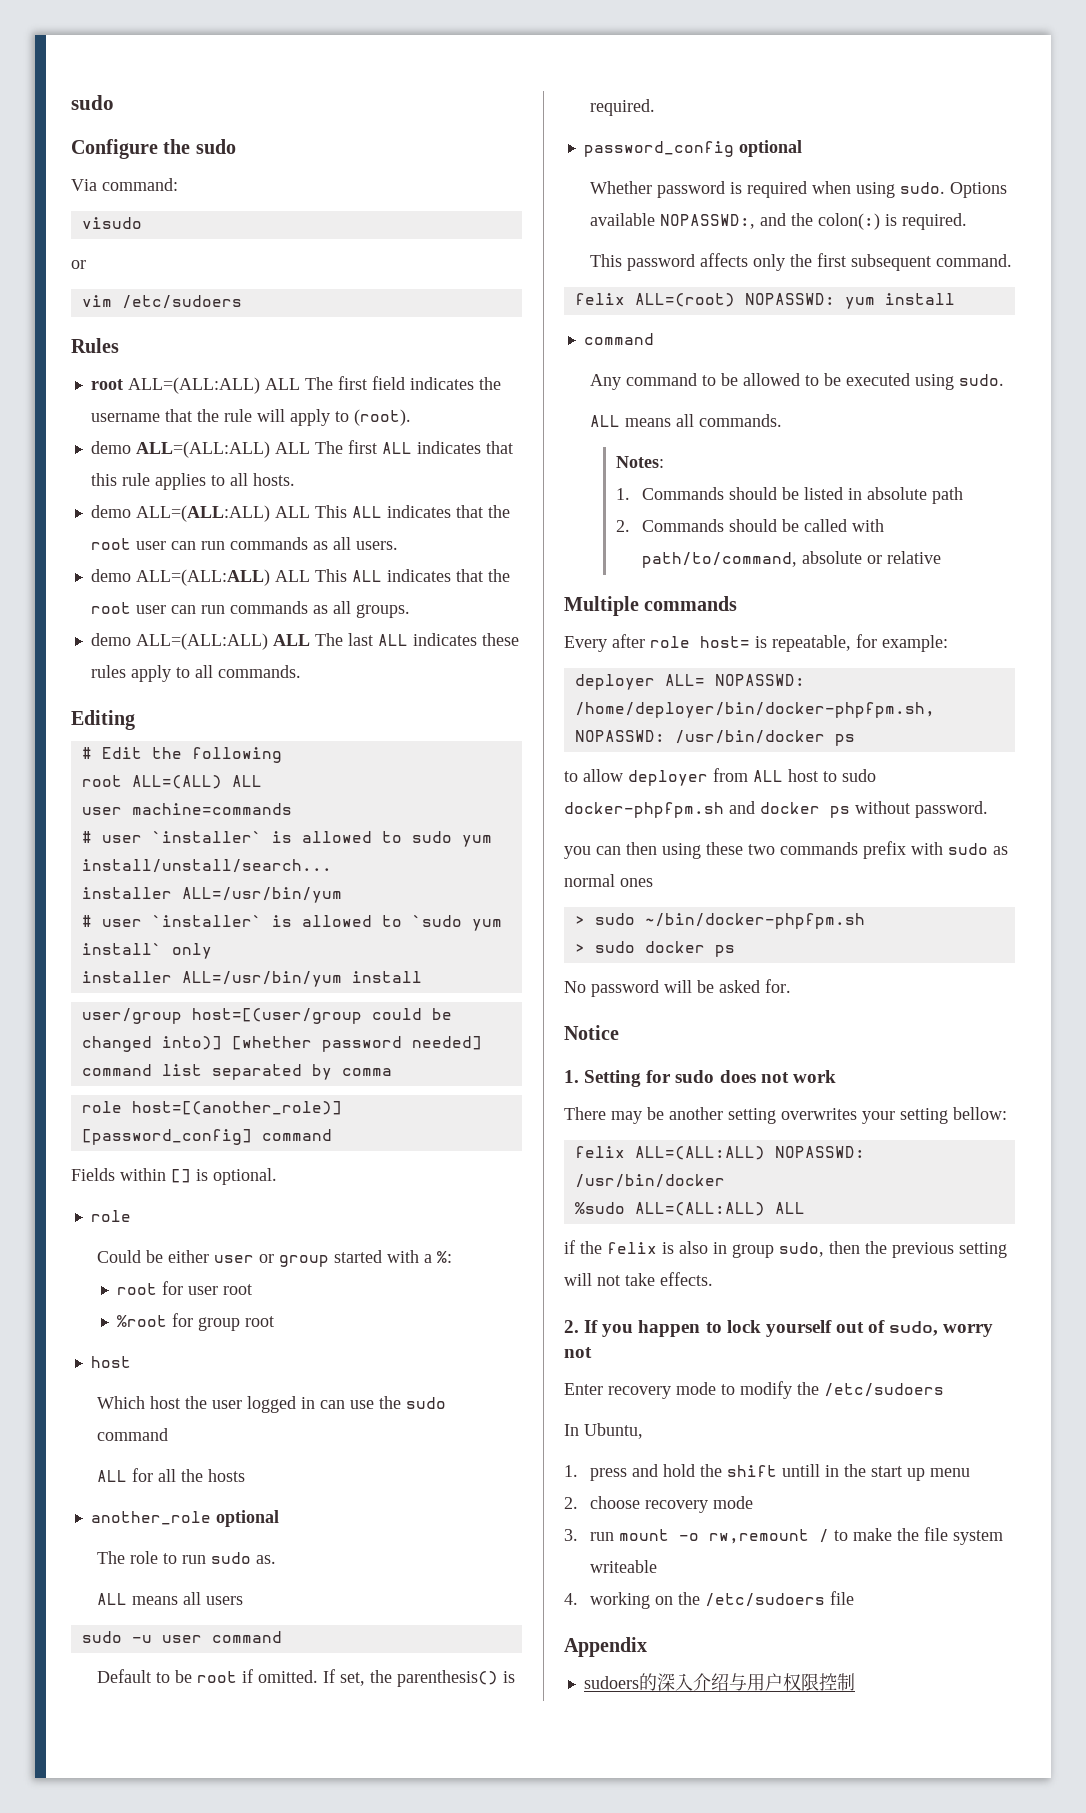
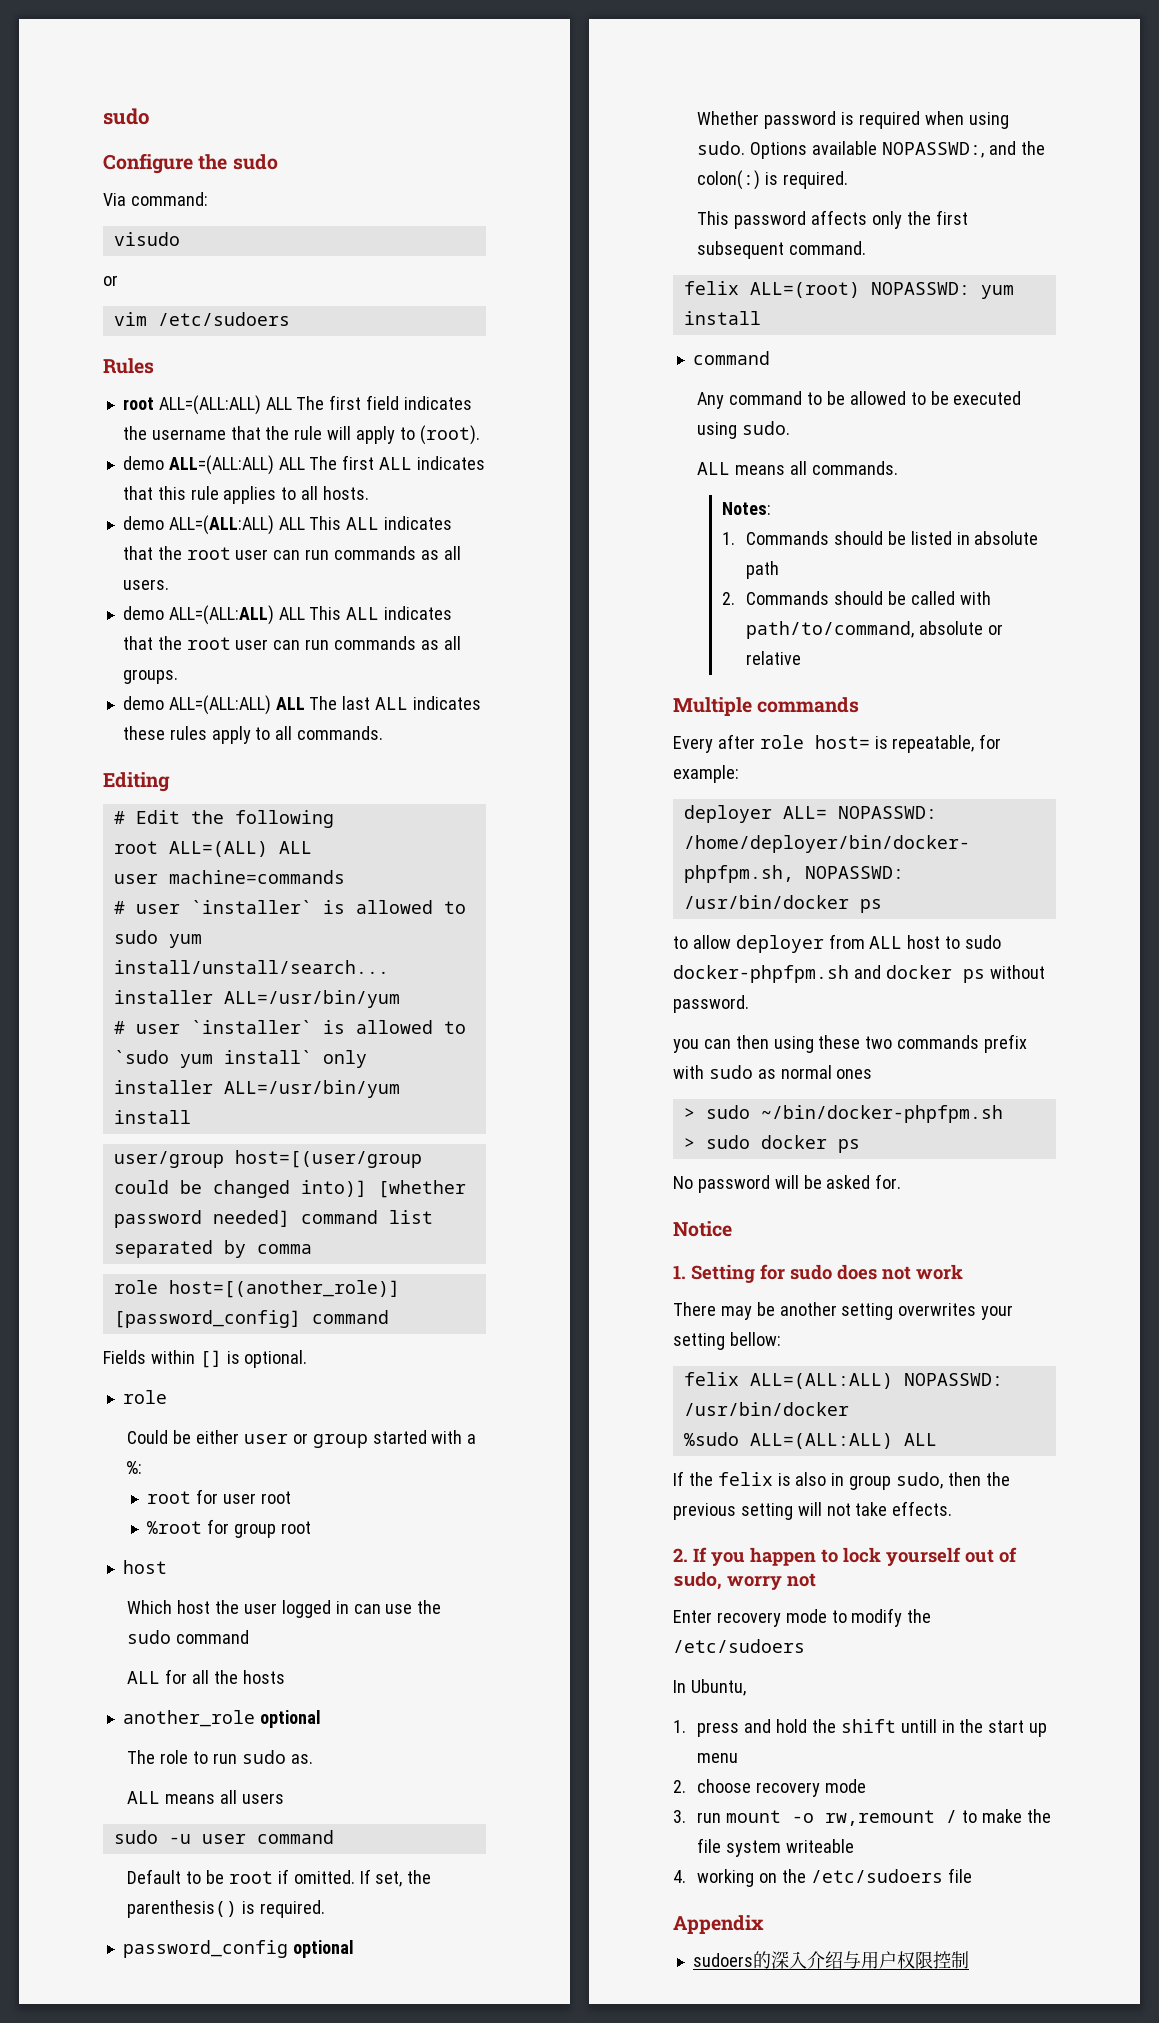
- if the felix is also in group sudo, then the previous setting will not take effects.
+ If the felix is also in group sudo, then the previous setting will not take effects.

